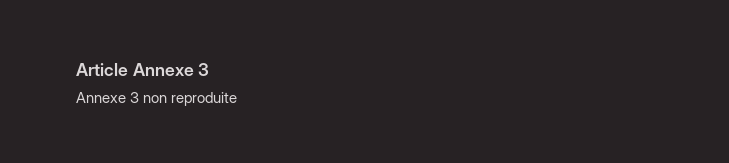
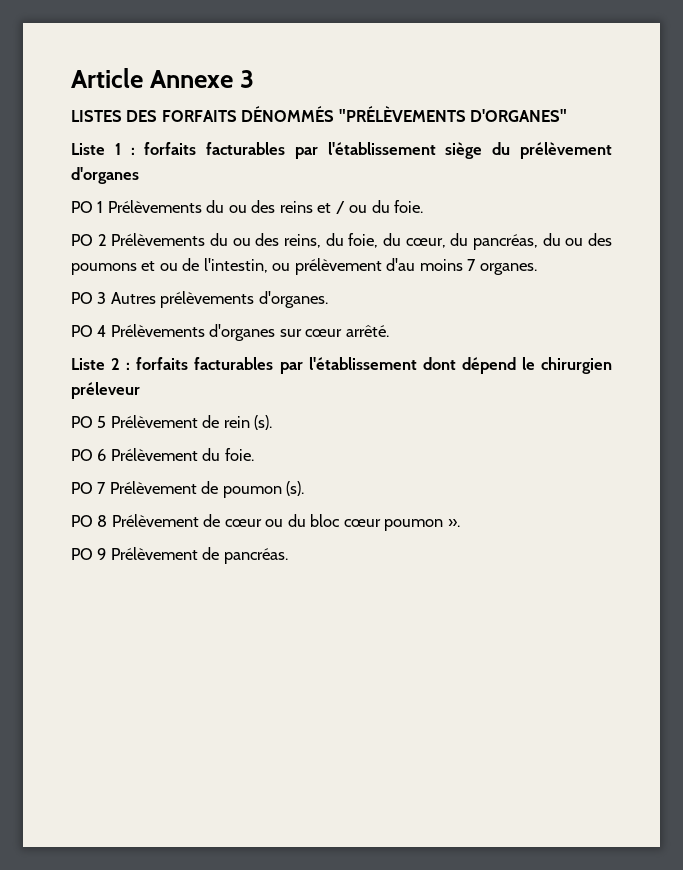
- Annexe 3 non reproduite
+ LISTES DES FORFAITS DÉNOMMÉS "PRÉLÈVEMENTS D'ORGANES"
+ Liste 1 : forfaits facturables par l'établissement siège du prélèvement d'organes
+ PO 1 Prélèvements du ou des reins et / ou du foie.
+ PO 2 Prélèvements du ou des reins, du foie, du cœur, du pancréas, du ou des poumons et ou de l'intestin, ou prélèvement d'au moins 7 organes.
+ PO 3 Autres prélèvements d'organes.
+ PO 4 Prélèvements d'organes sur cœur arrêté.
+ Liste 2 : forfaits facturables par l'établissement dont dépend le chirurgien préleveur
+ PO 5 Prélèvement de rein (s).
+ PO 6 Prélèvement du foie.
+ PO 7 Prélèvement de poumon (s).
+ PO 8 Prélèvement de cœur ou du bloc cœur poumon ».
+ PO 9 Prélèvement de pancréas.

